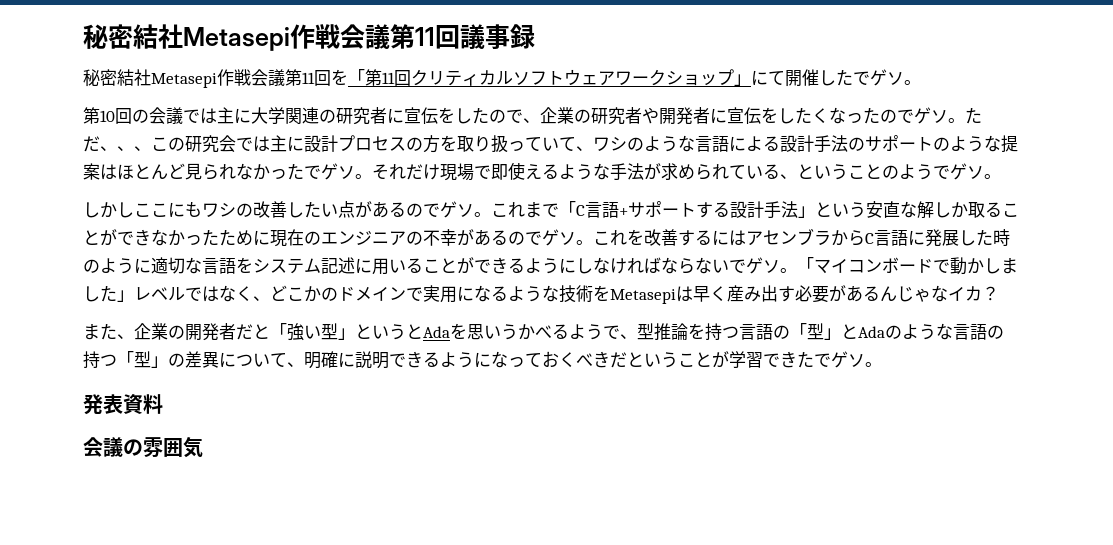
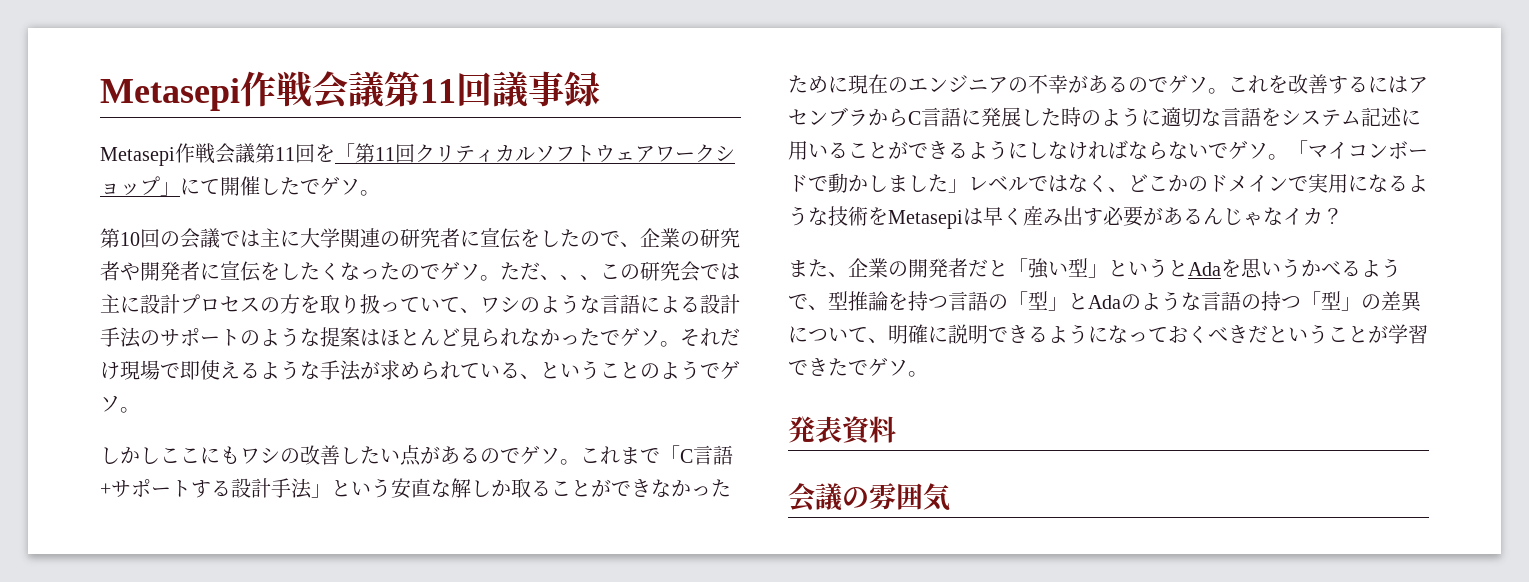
- 秘密結社Metasepi作戦会議第11回議事録
+ Metasepi作戦会議第11回議事録
- 秘密結社Metasepi作戦会議第11回を「第11回クリティカルソフトウェアワークショップ」にて開催したでゲソ。
+ Metasepi作戦会議第11回を「第11回クリティカルソフトウェアワークショップ」にて開催したでゲソ。

